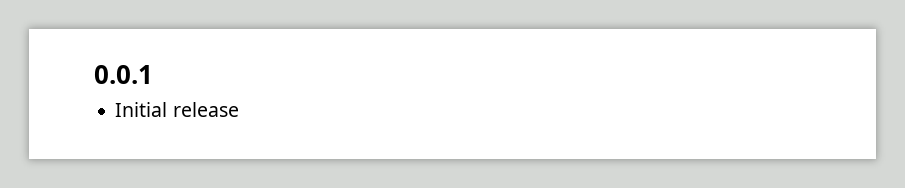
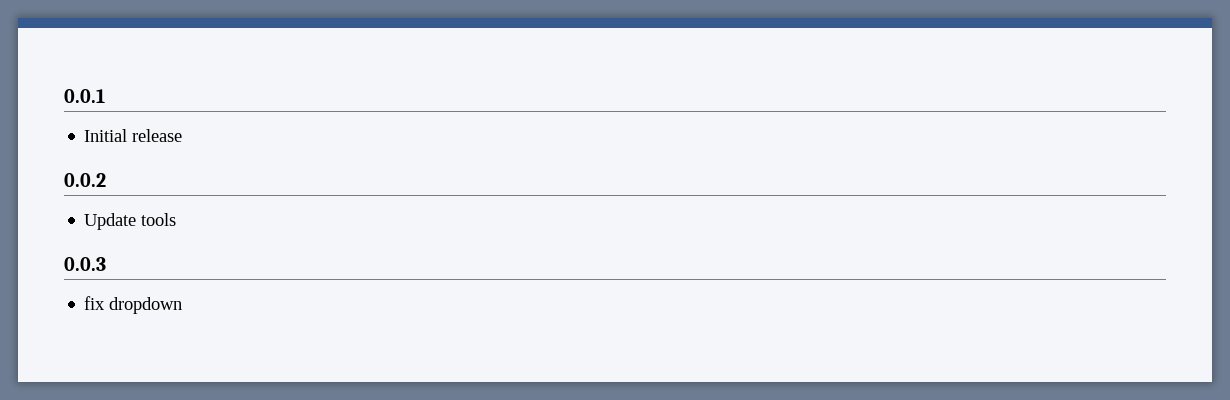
+ 0.0.2
+ Update tools
+ 0.0.3
+ fix dropdown

